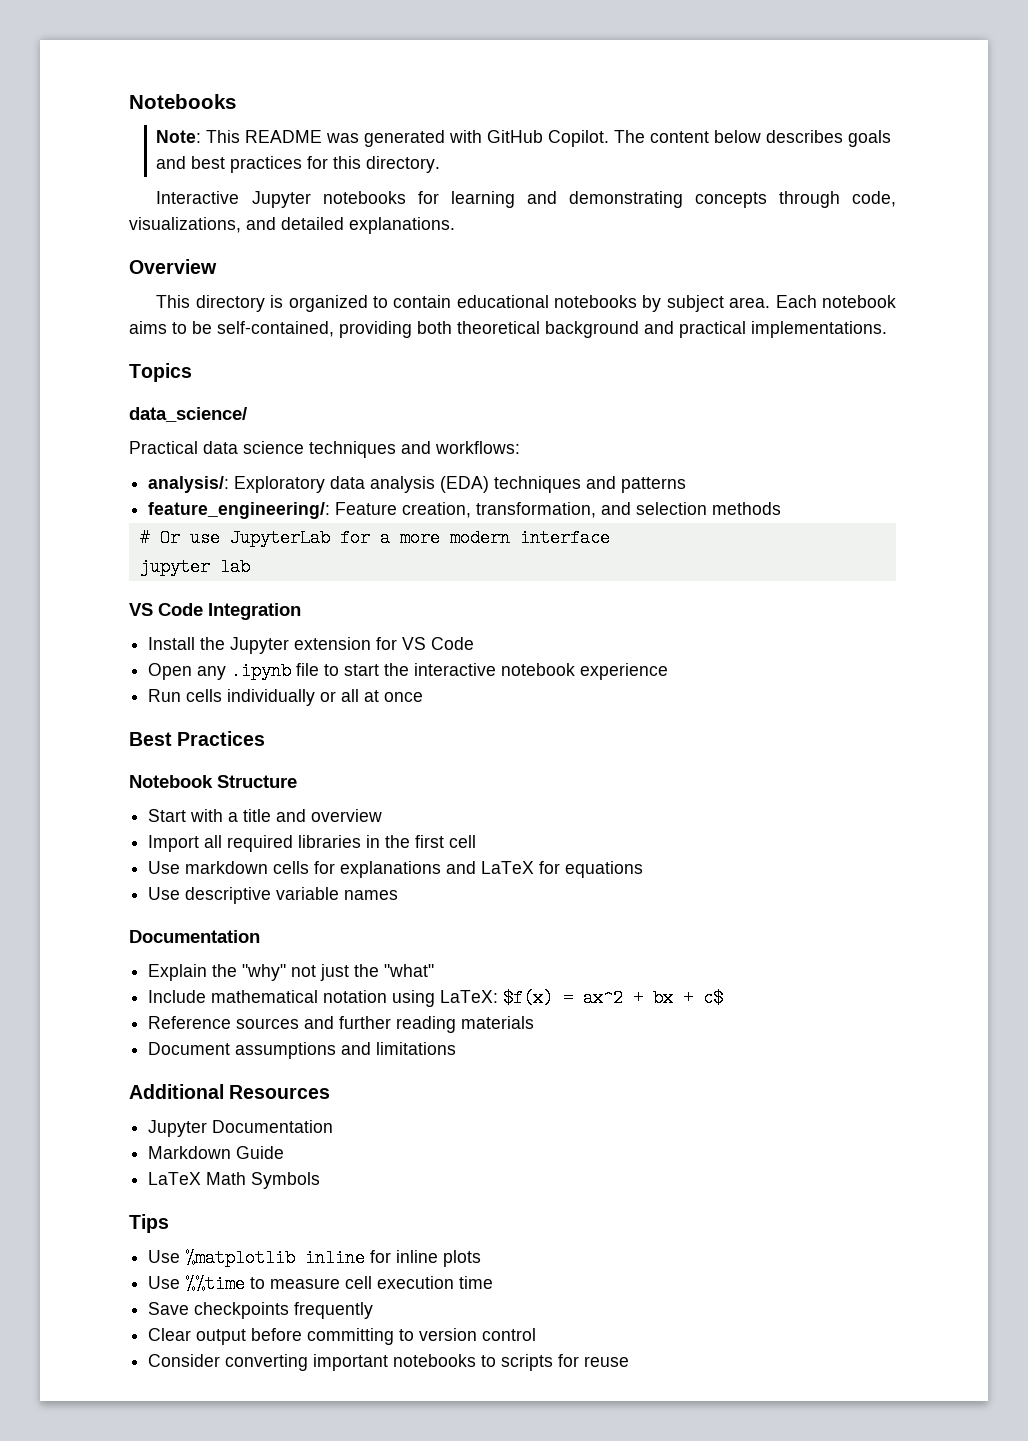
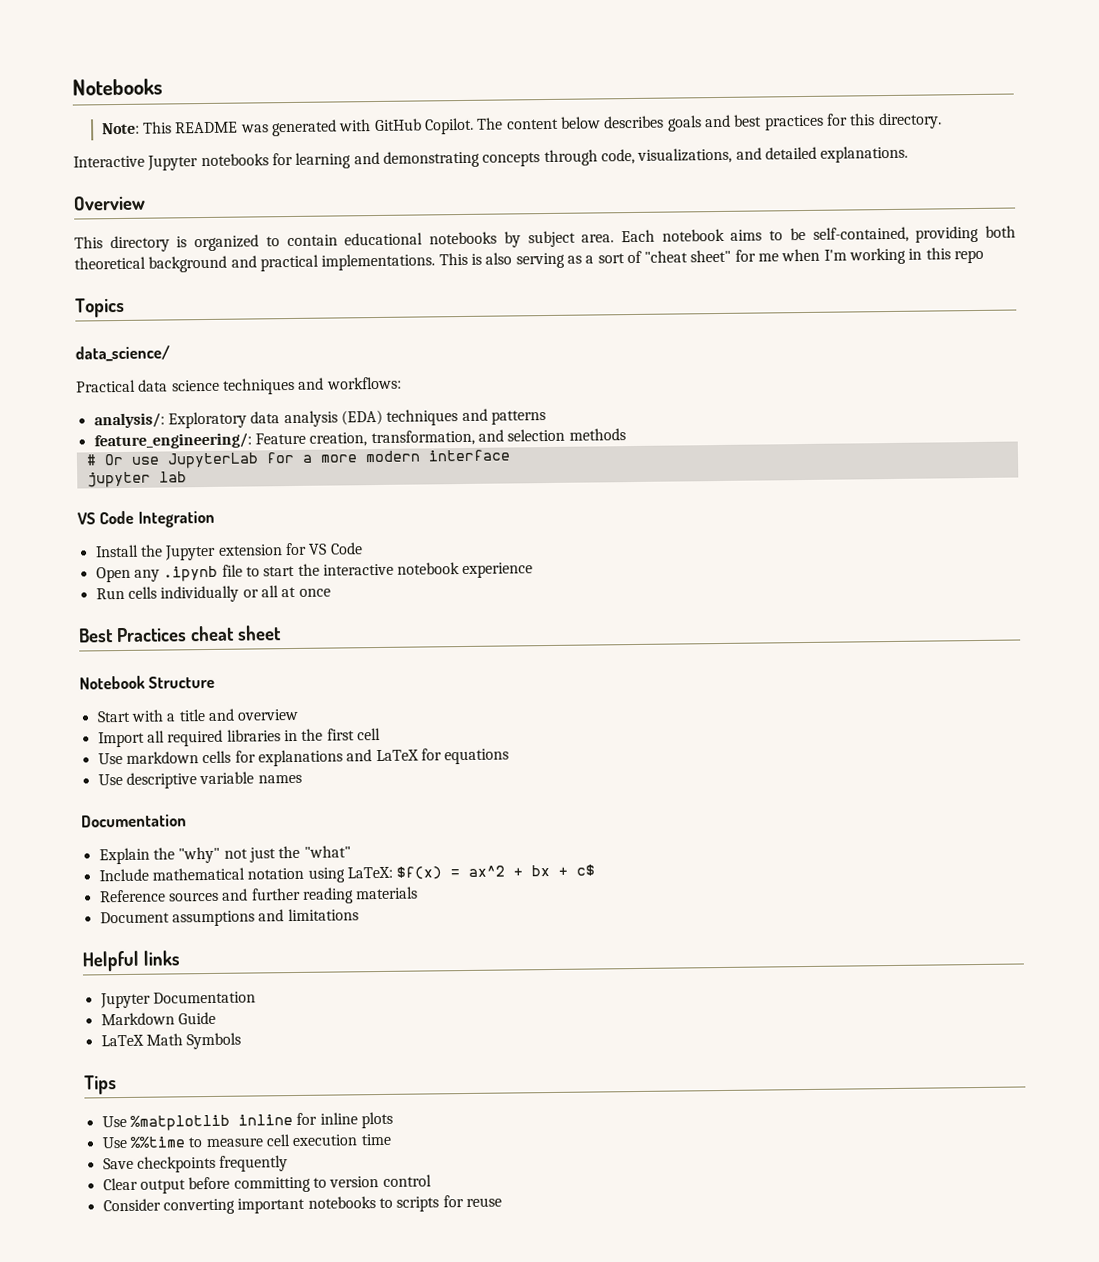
+ This is also serving as a sort of "cheat sheet" for me when I'm working in this repo
- Best Practices
+ Best Practices cheat sheet
- Additional Resources
+ Helpful links

